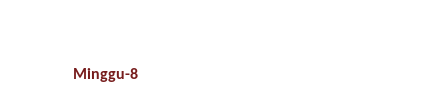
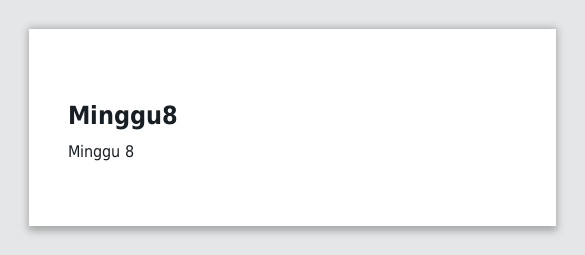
- Minggu-8
+ Minggu8
+ Minggu 8

